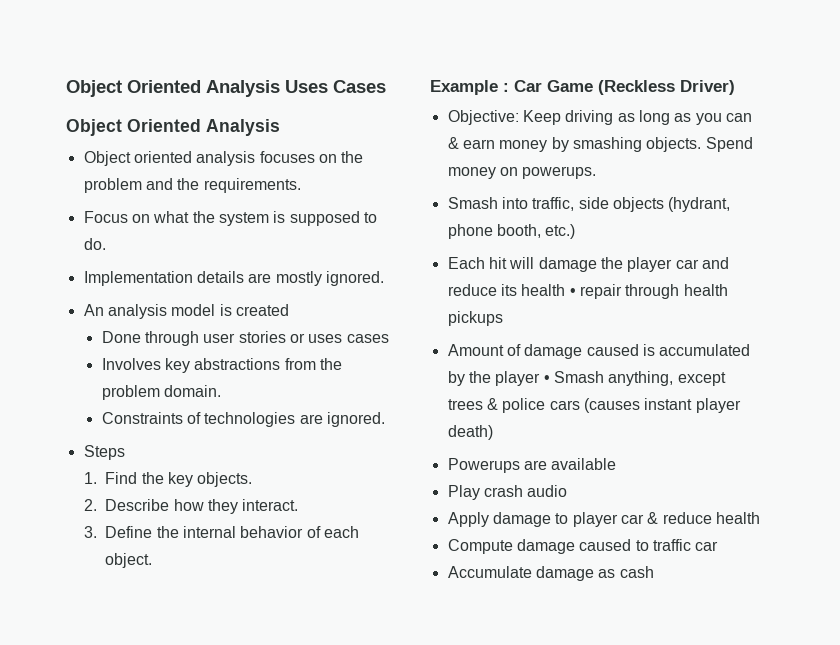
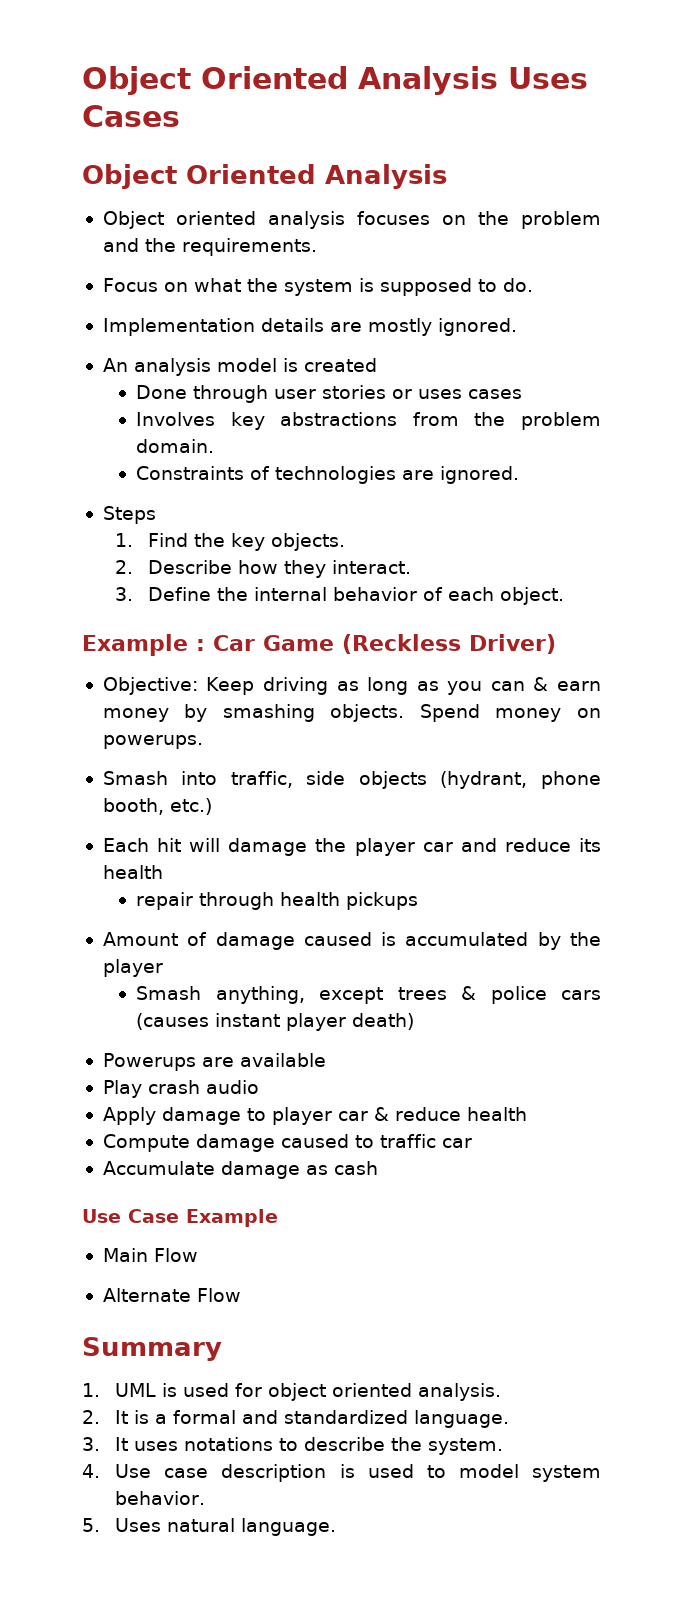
- Each hit will damage the player car and reduce its health • repair through health pickups
+ Each hit will damage the player car and reduce its health
+ repair through health pickups
- Amount of damage caused is accumulated by the player • Smash anything, except trees & police cars (causes instant player death)
+ Amount of damage caused is accumulated by the player
+ Smash anything, except trees & police cars (causes instant player death)
+ Use Case Example
+ Main Flow
+ Alternate Flow
+ Summary
+ 1. UML is used for object oriented analysis.
+ 2. It is a formal and standardized language.
+ 3. It uses notations to describe the system.
+ 4. Use case description is used to model system behavior.
+ 5. Uses natural language.

